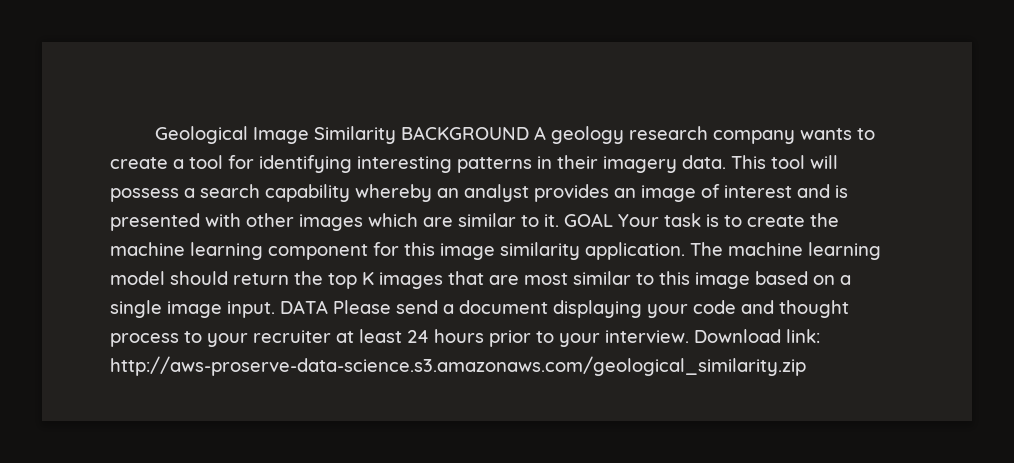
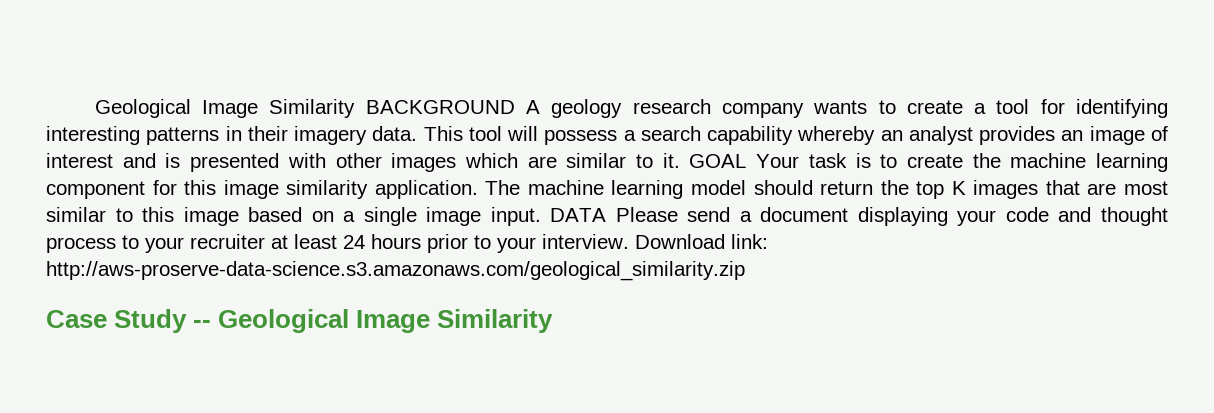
+ Case Study -- Geological Image Similarity

